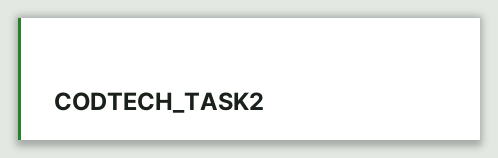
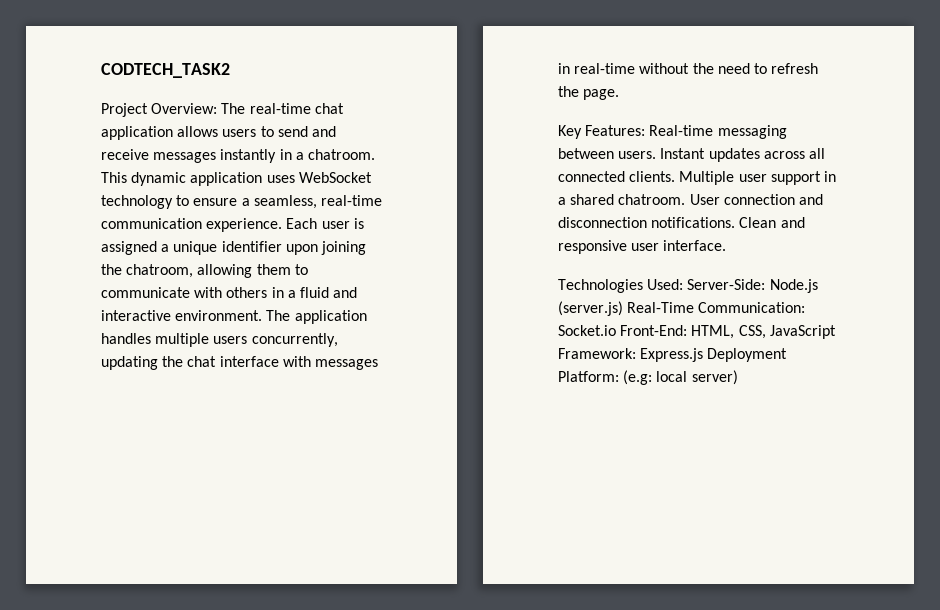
+ Project Overview: The real-time chat application allows users to send and receive messages instantly in a chatroom. This dynamic application uses WebSocket technology to ensure a seamless, real-time communication experience. Each user is assigned a unique identifier upon joining the chatroom, allowing them to communicate with others in a fluid and interactive environment. The application handles multiple users concurrently, updating the chat interface with messages in real-time without the need to refresh the page.
+ Key Features: Real-time messaging between users. Instant updates across all connected clients. Multiple user support in a shared chatroom. User connection and disconnection notifications. Clean and responsive user interface.
+ Technologies Used: Server-Side: Node.js (server.js) Real-Time Communication: Socket.io Front-End: HTML, CSS, JavaScript Framework: Express.js Deployment Platform: (e.g: local server)

